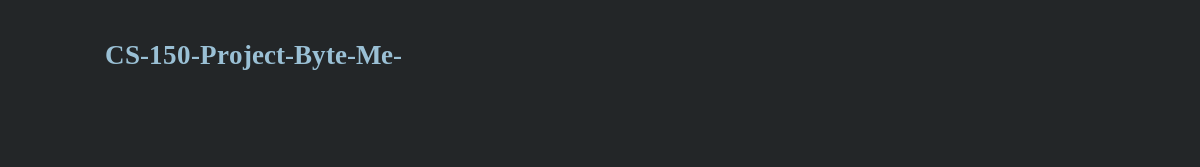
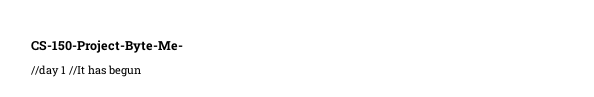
+ //day 1 //It has begun

